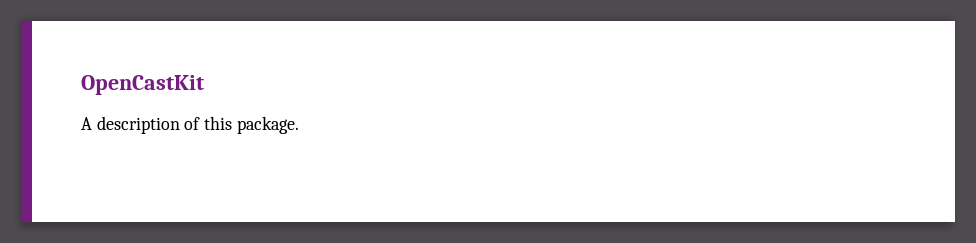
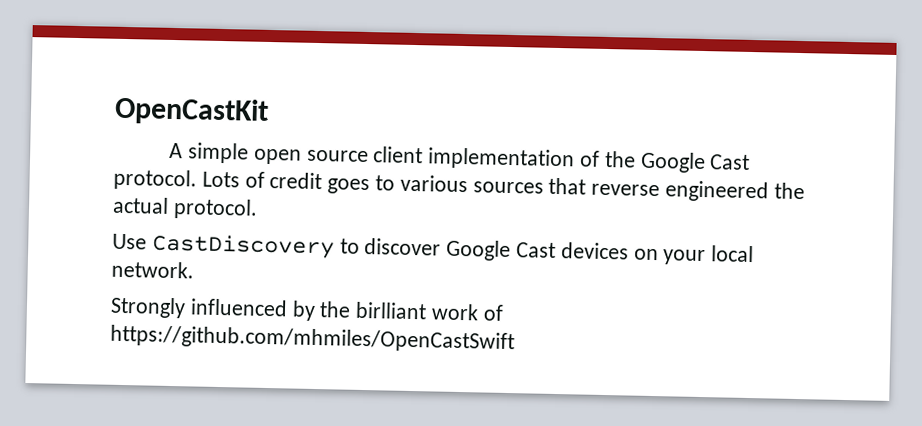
- A description of this package.
+ A simple open source client implementation of the Google Cast protocol. Lots of credit goes to various sources that reverse engineered the actual protocol.
+ Use CastDiscovery to discover Google Cast devices on your local network.
+ Strongly influenced by the birlliant work of https://github.com/mhmiles/OpenCastSwift

